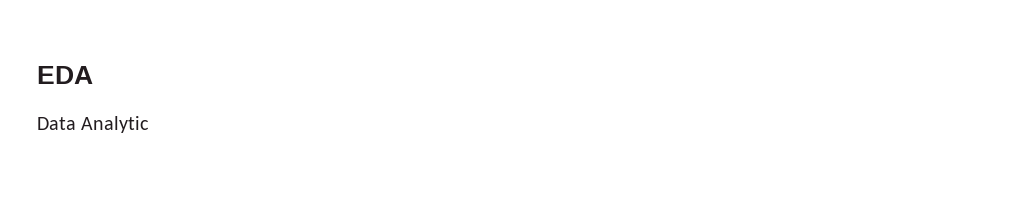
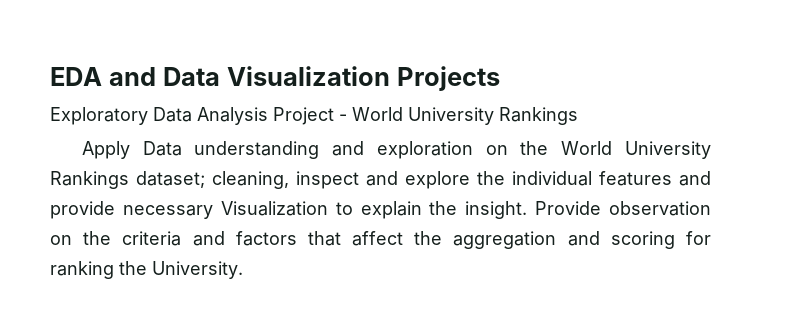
- EDA
- Data Analytic
+ EDA and Data Visualization Projects
+ Exploratory Data Analysis Project - World University Rankings
+ Apply Data understanding and exploration on the World University Rankings dataset; cleaning, inspect and explore the individual features and provide necessary Visualization to explain the insight. Provide observation on the criteria and factors that affect the aggregation and scoring for ranking the University.

